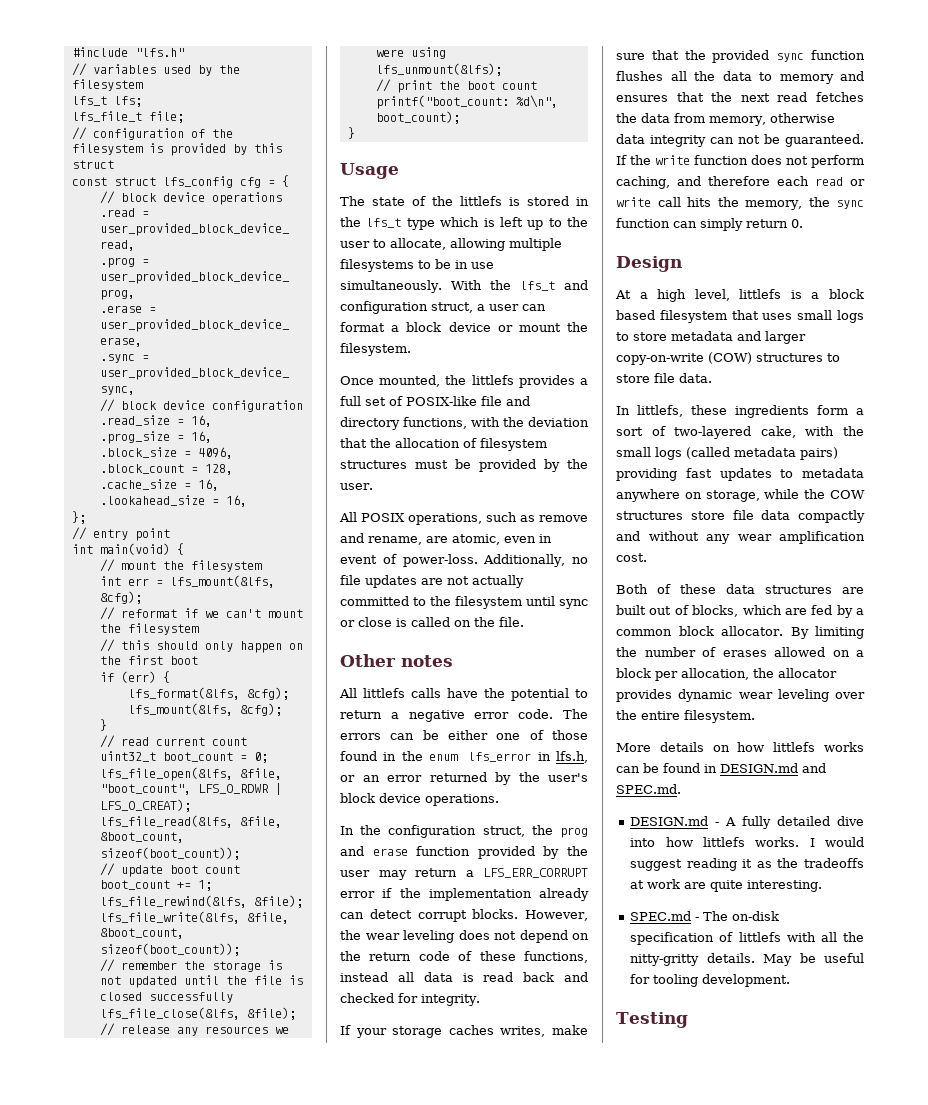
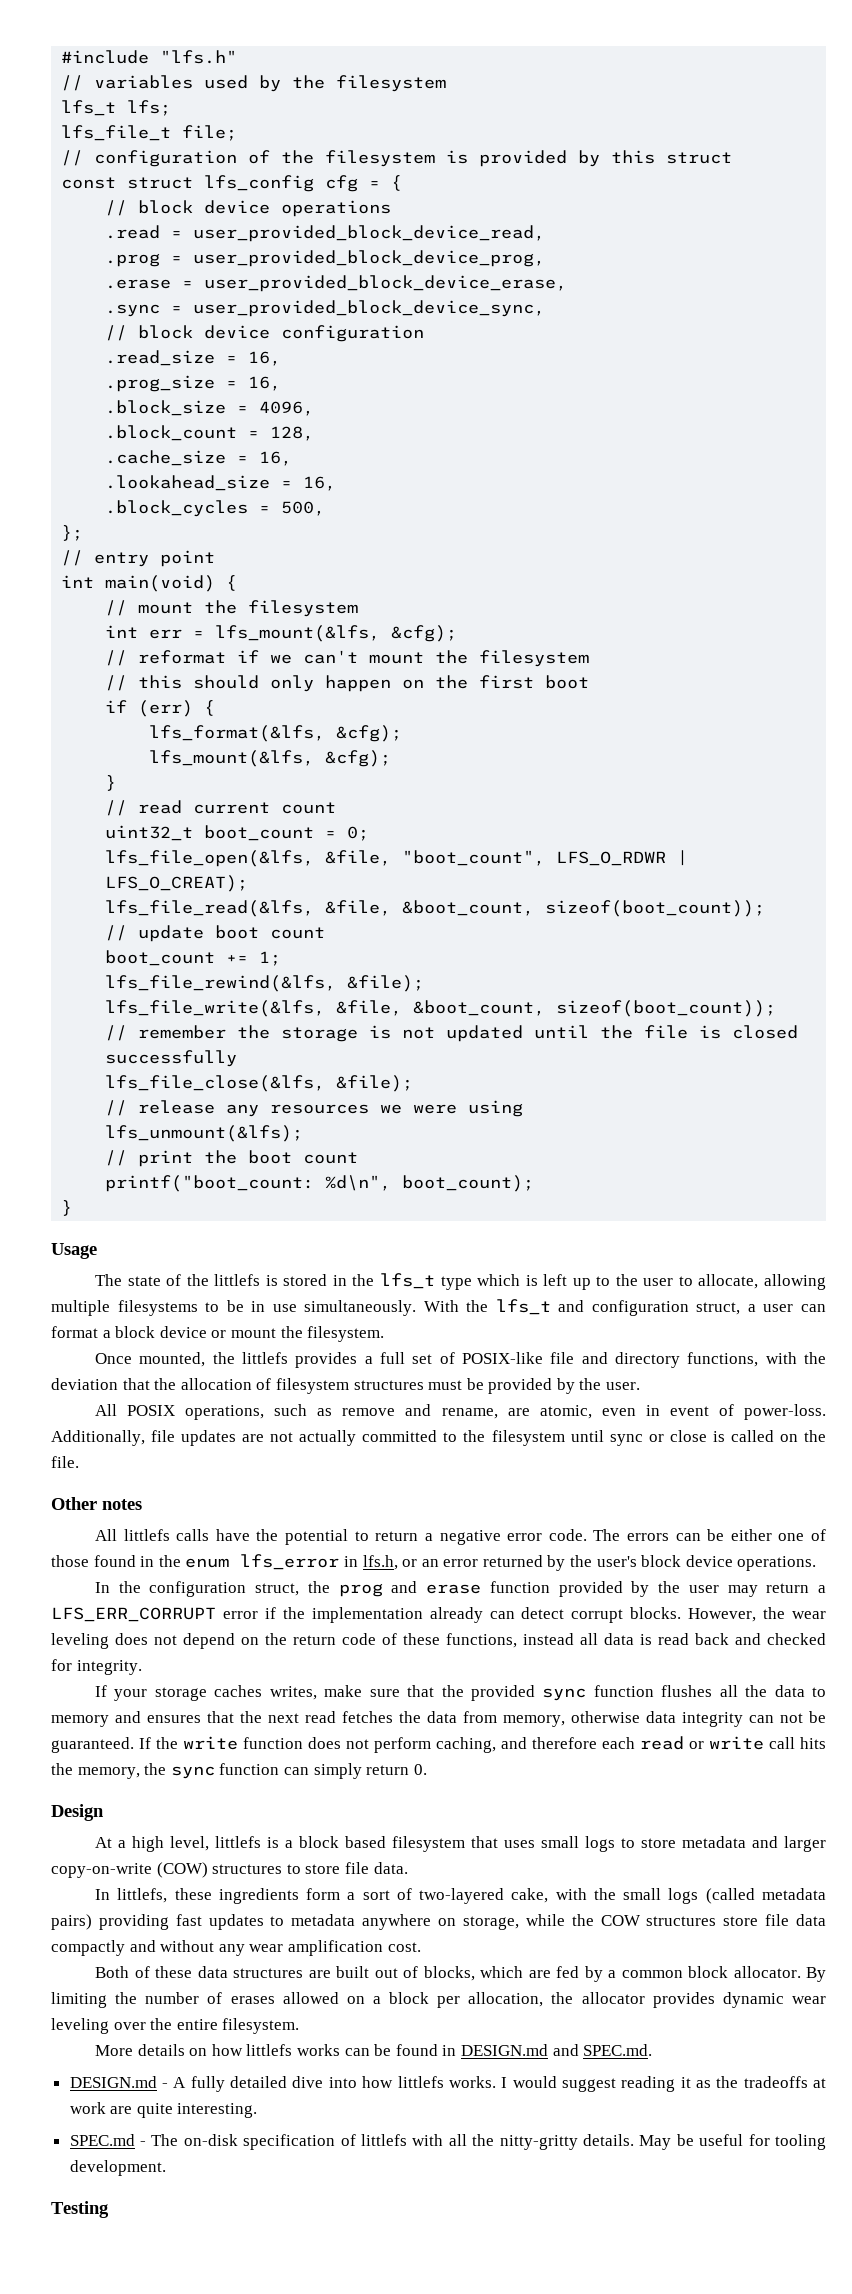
+ .block_cycles = 500,
- Additionally, no file updates are not actually committed to the filesystem until sync or close is called on the file.
+ Additionally, file updates are not actually committed to the filesystem until sync or close is called on the file.

